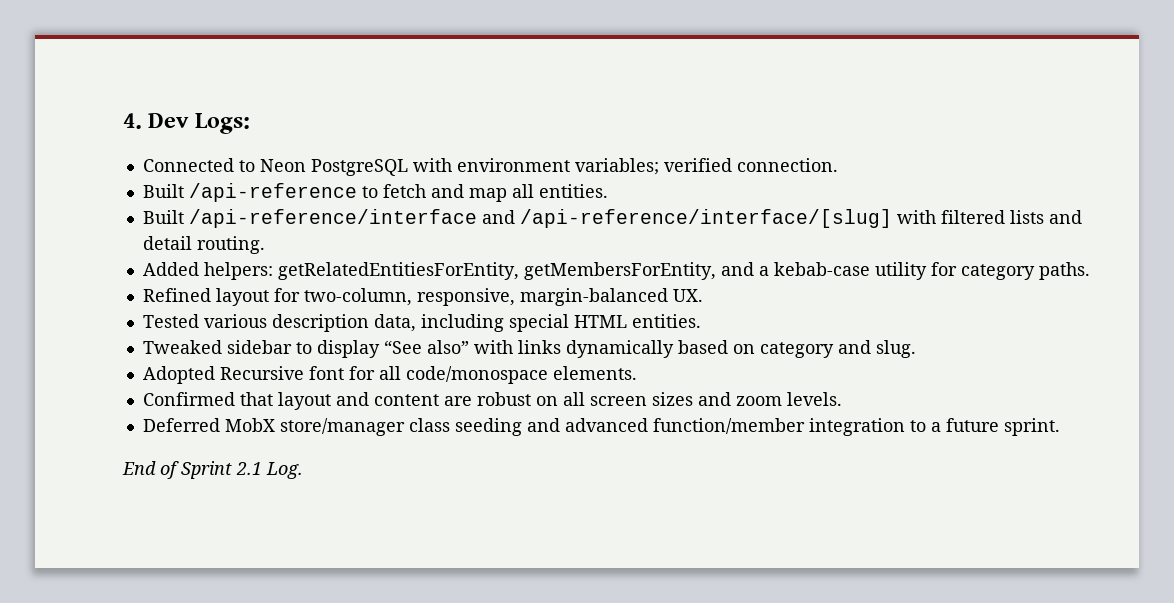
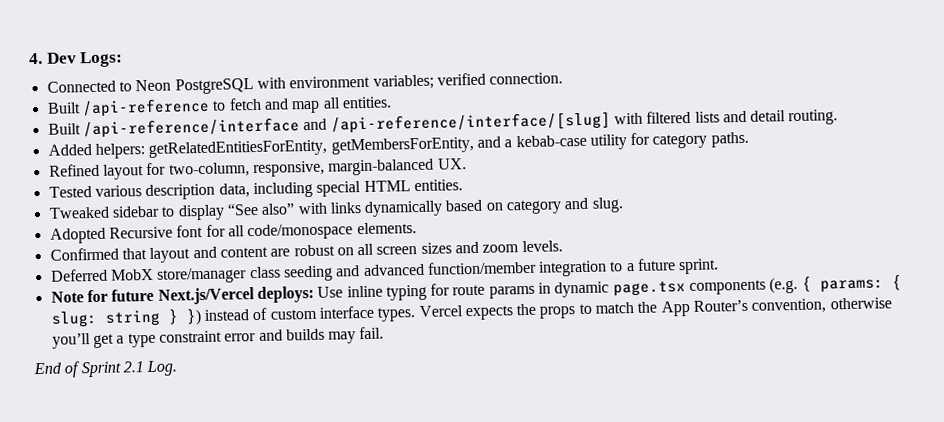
+ Note for future Next.js/Vercel deploys: Use inline typing for route params in dynamic page.tsx components (e.g. { params: { slug: string } }) instead of custom interface types. Vercel expects the props to match the App Router’s convention, otherwise you’ll get a type constraint error and builds may fail.

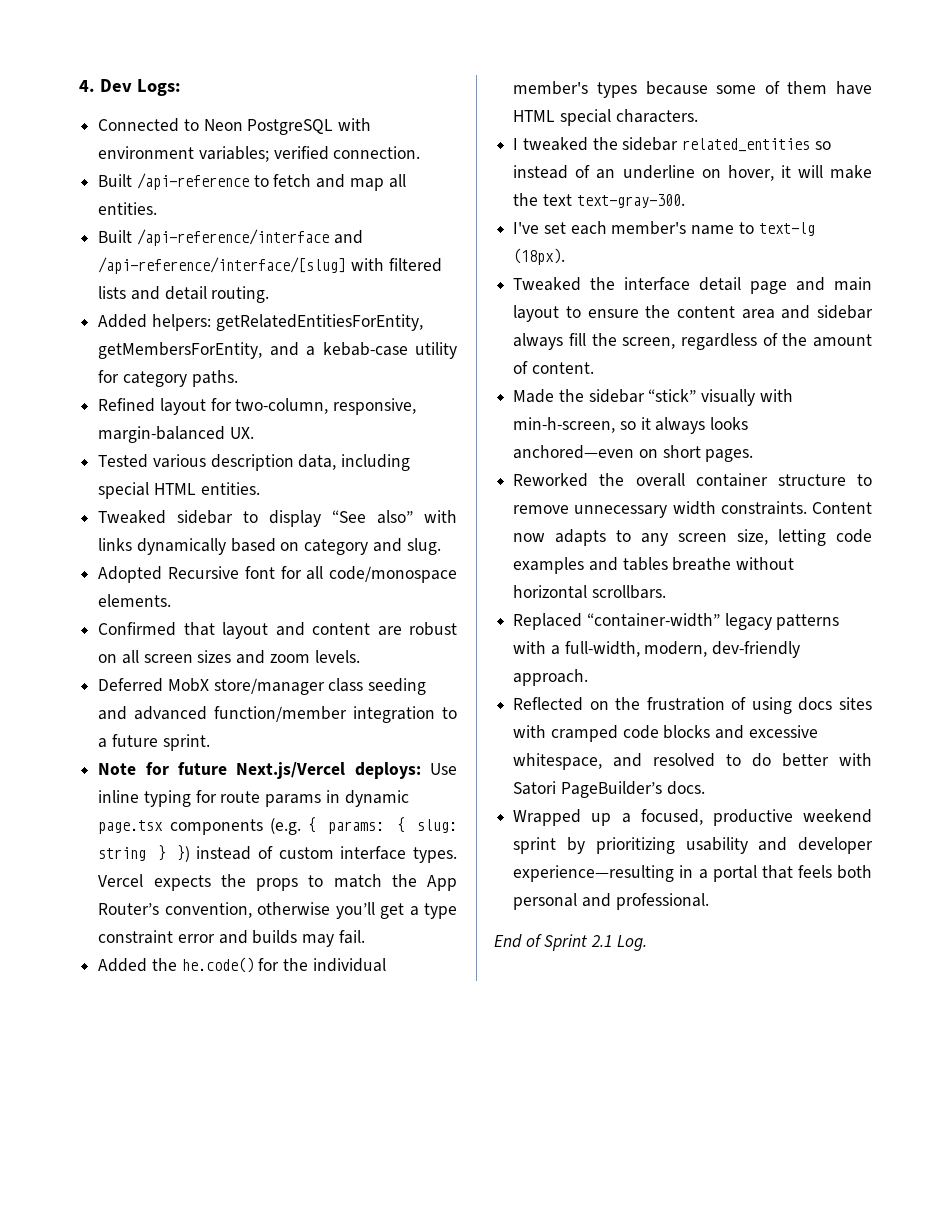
+ Added the he.code() for the individual member's types because some of them have HTML special characters.
+ I tweaked the sidebar related_entities so instead of an underline on hover, it will make the text text-gray-300.
+ I've set each member's name to text-lg (18px).
+ Tweaked the interface detail page and main layout to ensure the content area and sidebar always fill the screen, regardless of the amount of content.
+ Made the sidebar “stick” visually with min-h-screen, so it always looks anchored—even on short pages.
+ Reworked the overall container structure to remove unnecessary width constraints. Content now adapts to any screen size, letting code examples and tables breathe without horizontal scrollbars.
+ Replaced “container-width” legacy patterns with a full-width, modern, dev-friendly approach.
+ Reflected on the frustration of using docs sites with cramped code blocks and excessive whitespace, and resolved to do better with Satori PageBuilder’s docs.
+ Wrapped up a focused, productive weekend sprint by prioritizing usability and developer experience—resulting in a portal that feels both personal and professional.

